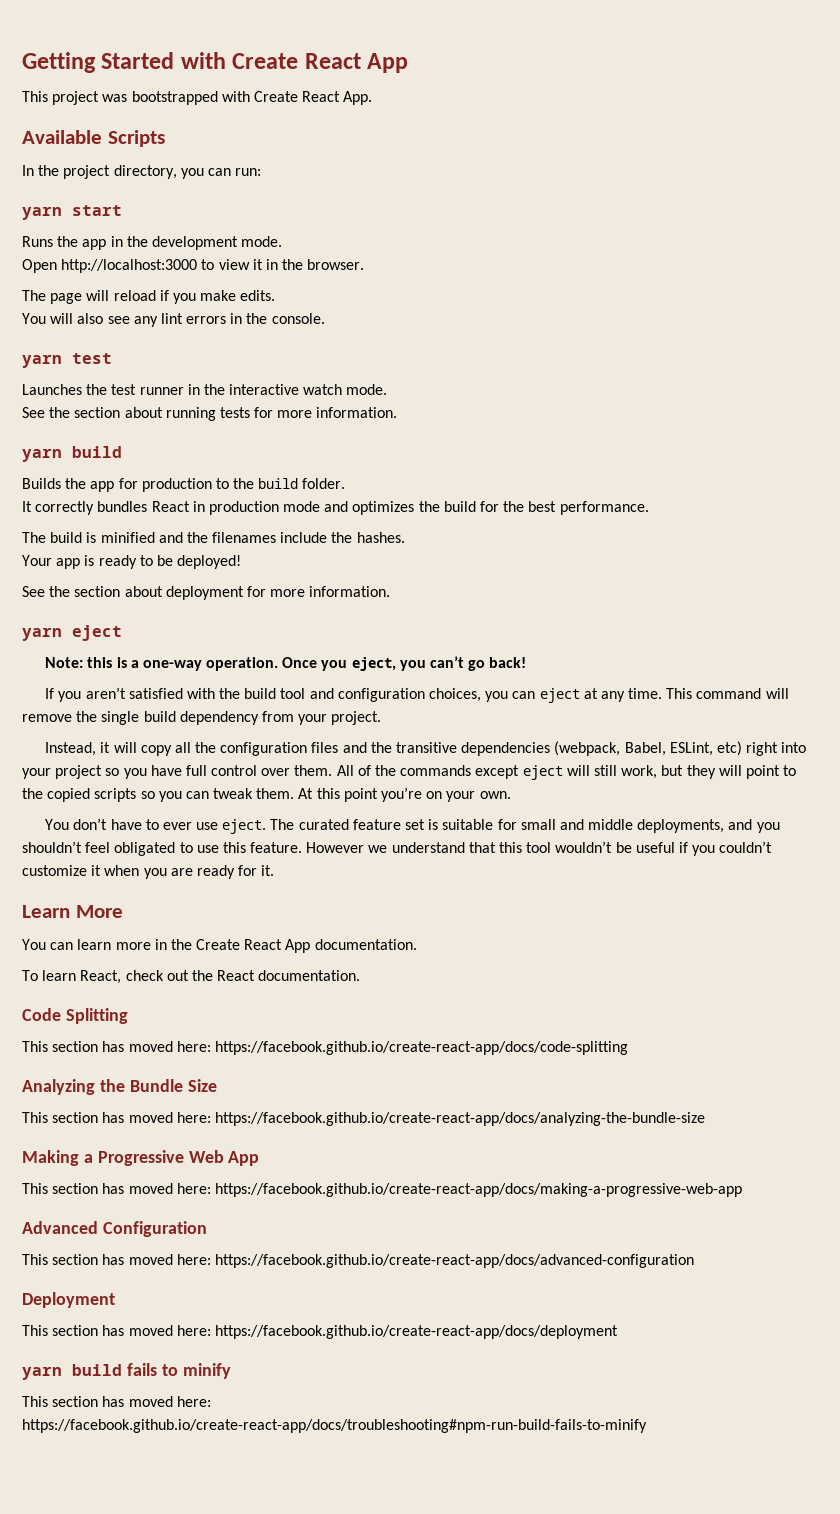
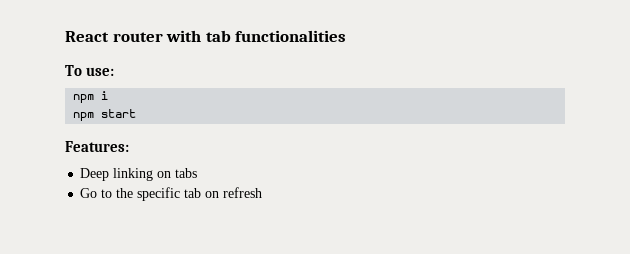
- Getting Started with Create React App
- This project was bootstrapped with Create React App.
- Available Scripts
- In the project directory, you can run:
- yarn start
- Runs the app in the development mode.
- Open http://localhost:3000 to view it in the browser.
- The page will reload if you make edits.
- You will also see any lint errors in the console.
- yarn test
- Launches the test runner in the interactive watch mode.
- See the section about running tests for more information.
- yarn build
- Builds the app for production to the build folder.
- It correctly bundles React in production mode and optimizes the build for the best performance.
- The build is minified and the filenames include the hashes.
- Your app is ready to be deployed!
- See the section about deployment for more information.
- yarn eject
- Note: this is a one-way operation. Once you eject, you can’t go back!
- If you aren’t satisfied with the build tool and configuration choices, you can eject at any time. This command will remove the single build dependency from your project.
- Instead, it will copy all the configuration files and the transitive dependencies (webpack, Babel, ESLint, etc) right into your project so you have full control over them. All of the commands except eject will still work, but they will point to the copied scripts so you can tweak them. At this point you’re on your own.
- You don’t have to ever use eject. The curated feature set is suitable for small and middle deployments, and you shouldn’t feel obligated to use this feature. However we understand that this tool wouldn’t be useful if you couldn’t customize it when you are ready for it.
- Learn More
- You can learn more in the Create React App documentation.
- To learn React, check out the React documentation.
- Code Splitting
- This section has moved here: https://facebook.github.io/create-react-app/docs/code-splitting
- Analyzing the Bundle Size
- This section has moved here: https://facebook.github.io/create-react-app/docs/analyzing-the-bundle-size
- Making a Progressive Web App
- This section has moved here: https://facebook.github.io/create-react-app/docs/making-a-progressive-web-app
- Advanced Configuration
- This section has moved here: https://facebook.github.io/create-react-app/docs/advanced-configuration
- Deployment
- This section has moved here: https://facebook.github.io/create-react-app/docs/deployment
- yarn build fails to minify
- This section has moved here: https://facebook.github.io/create-react-app/docs/troubleshooting#npm-run-build-fails-to-minify
+ React router with tab functionalities
+ To use:
+ npm i
+ npm start
+ Features:
+ Deep linking on tabs
+ Go to the specific tab on refresh

